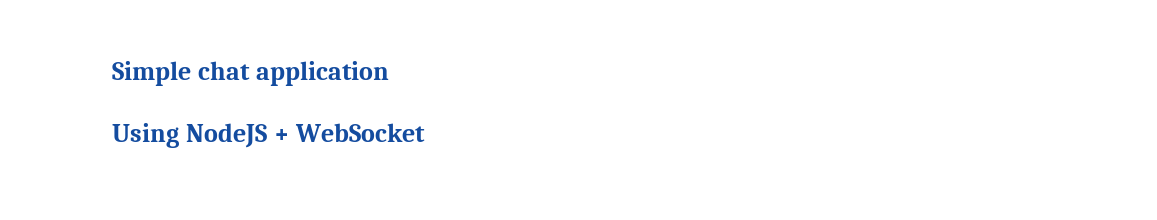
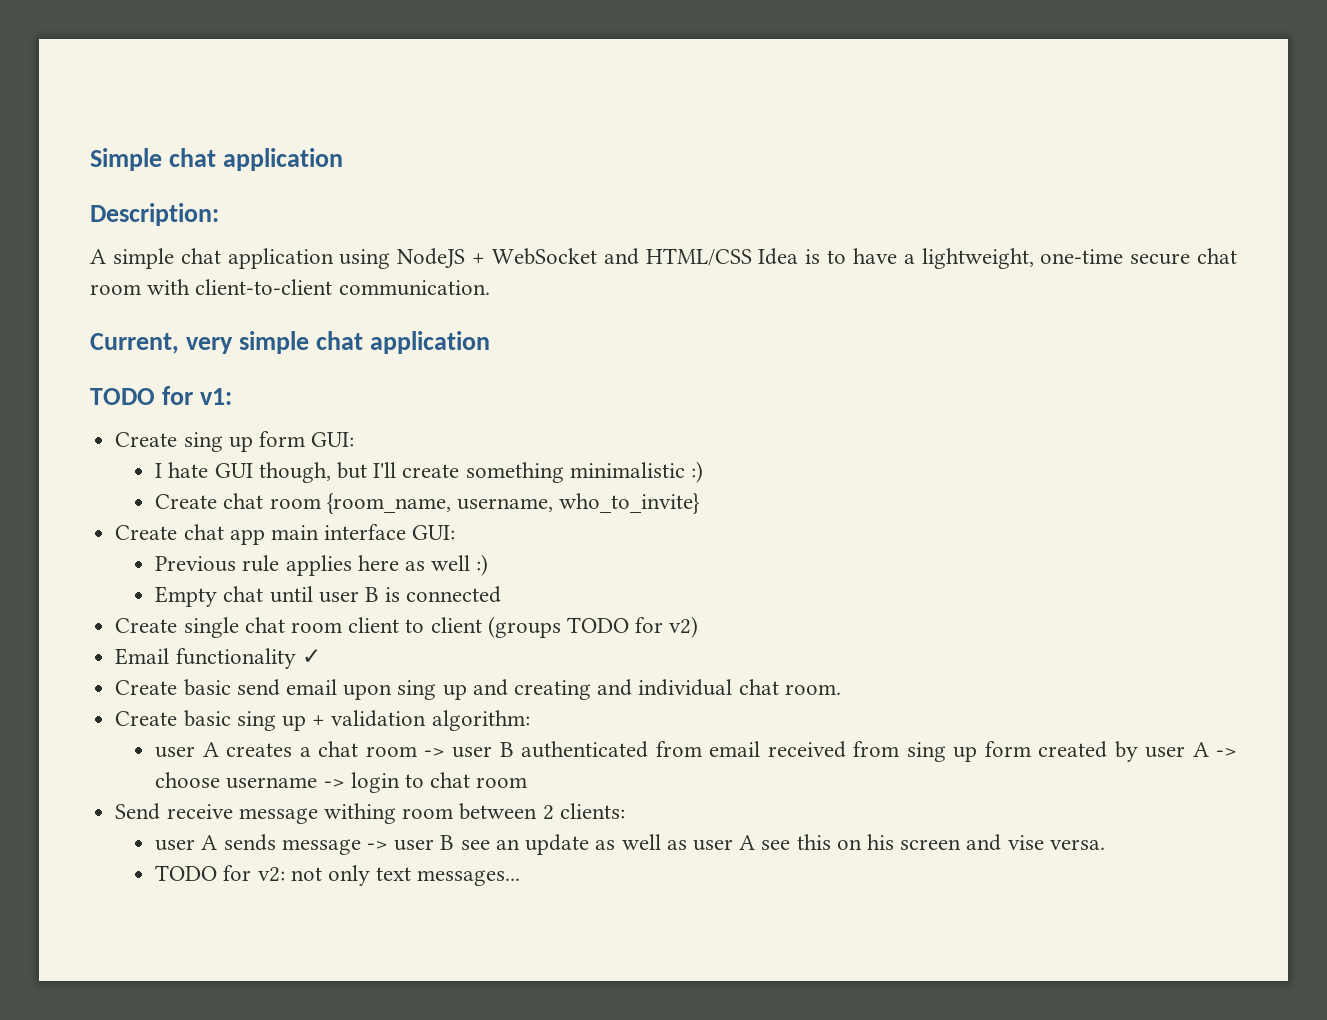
- Using NodeJS + WebSocket
+ Description:
+ A simple chat application using NodeJS + WebSocket and HTML/CSS Idea is to have a lightweight, one-time secure chat room with client-to-client communication.
+ Current, very simple chat application
+ TODO for v1:
+ Create sing up form GUI:
+ I hate GUI though, but I'll create something minimalistic :)
+ Create chat room {room_name, username, who_to_invite}
+ Create chat app main interface GUI:
+ Previous rule applies here as well :)
+ Empty chat until user B is connected
+ Create single chat room client to client (groups TODO for v2)
+ Email functionality ✓
+ Create basic send email upon sing up and creating and individual chat room.
+ Create basic sing up + validation algorithm:
+ user A creates a chat room -> user B authenticated from email received from sing up form created by user A -> choose username -> login to chat room
+ Send receive message withing room between 2 clients:
+ user A sends message -> user B see an update as well as user A see this on his screen and vise versa.
+ TODO for v2: not only text messages...

